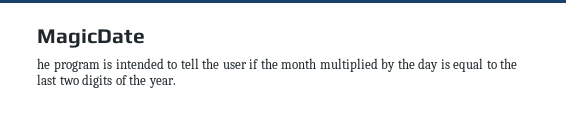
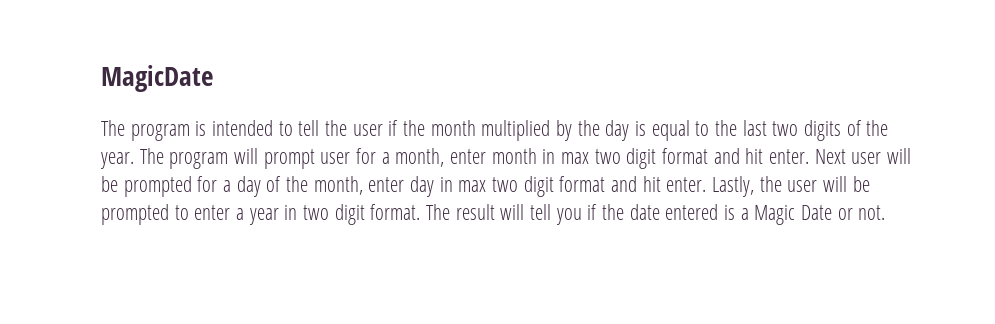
- he program is intended to tell the user if the month multiplied by the day is equal to the last two digits of the year.
+ The program is intended to tell the user if the month multiplied by the day is equal to the last two digits of the year.
+ The program will prompt user for a month, enter month in max two digit format and hit enter. Next user will be prompted for a day of the month, enter day in max two digit format and hit enter. Lastly, the user will be prompted to enter a year in two digit format. The result will tell you if the date entered is a Magic Date or not.

